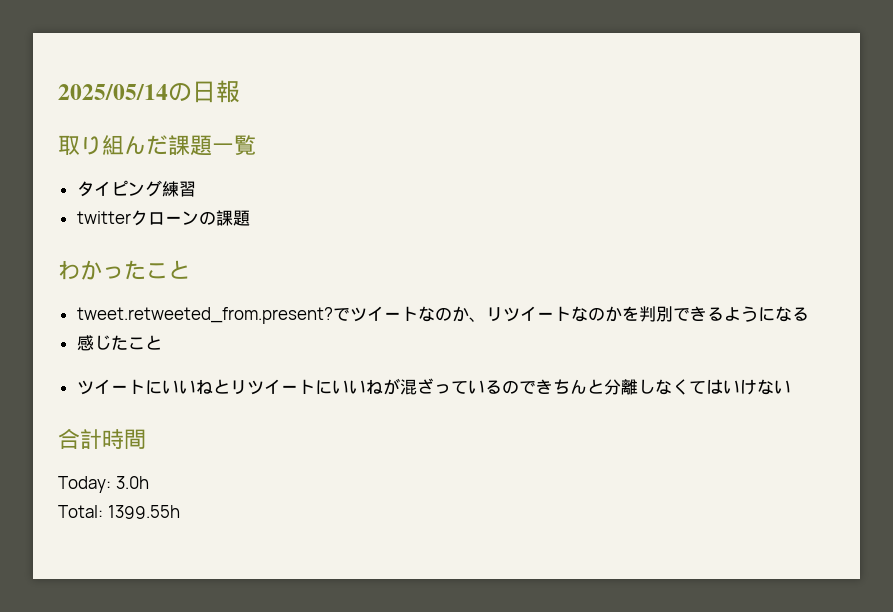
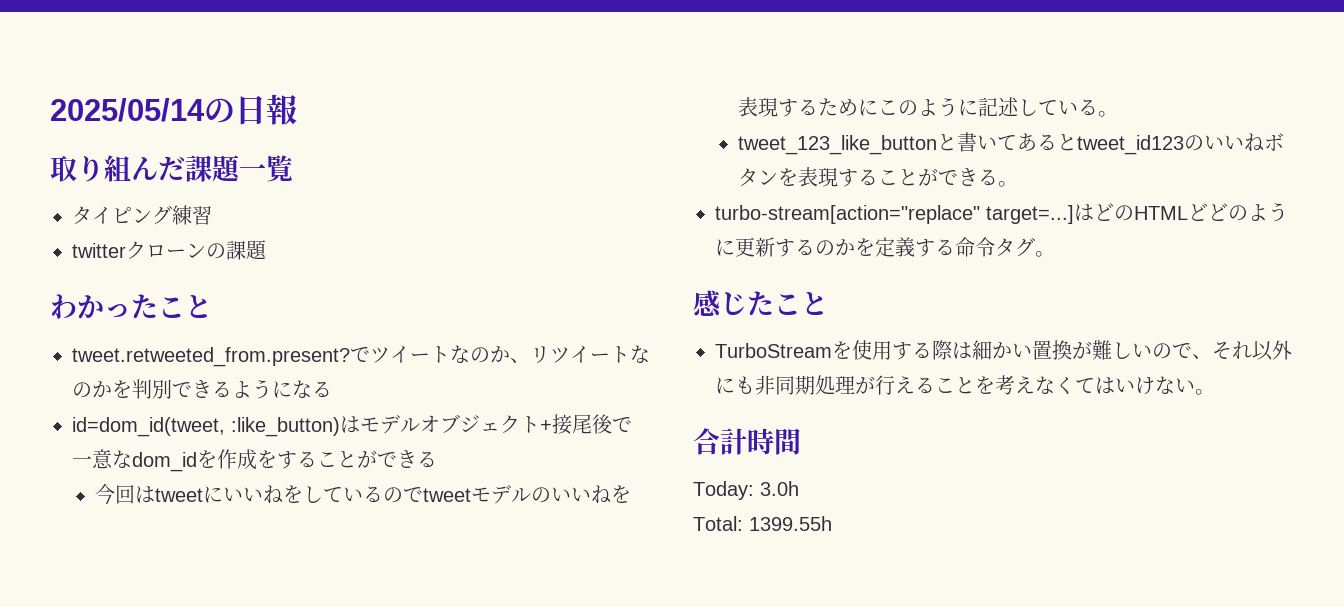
+ id=dom_id(tweet, :like_button)はモデルオブジェクト+接尾後で一意なdom_idを作成をすることができる
+ 今回はtweetにいいねをしているのでtweetモデルのいいねを表現するためにこのように記述している。
+ tweet_123_like_buttonと書いてあるとtweet_id123のいいねボタンを表現することができる。
+ turbo-stream[action="replace" target=...]はどのHTMLどどのように更新するのかを定義する命令タグ。
  感じたこと
- ツイートにいいねとリツイートにいいねが混ざっているのできちんと分離しなくてはいけない
+ TurboStreamを使用する際は細かい置換が難しいので、それ以外にも非同期処理が行えることを考えなくてはいけない。

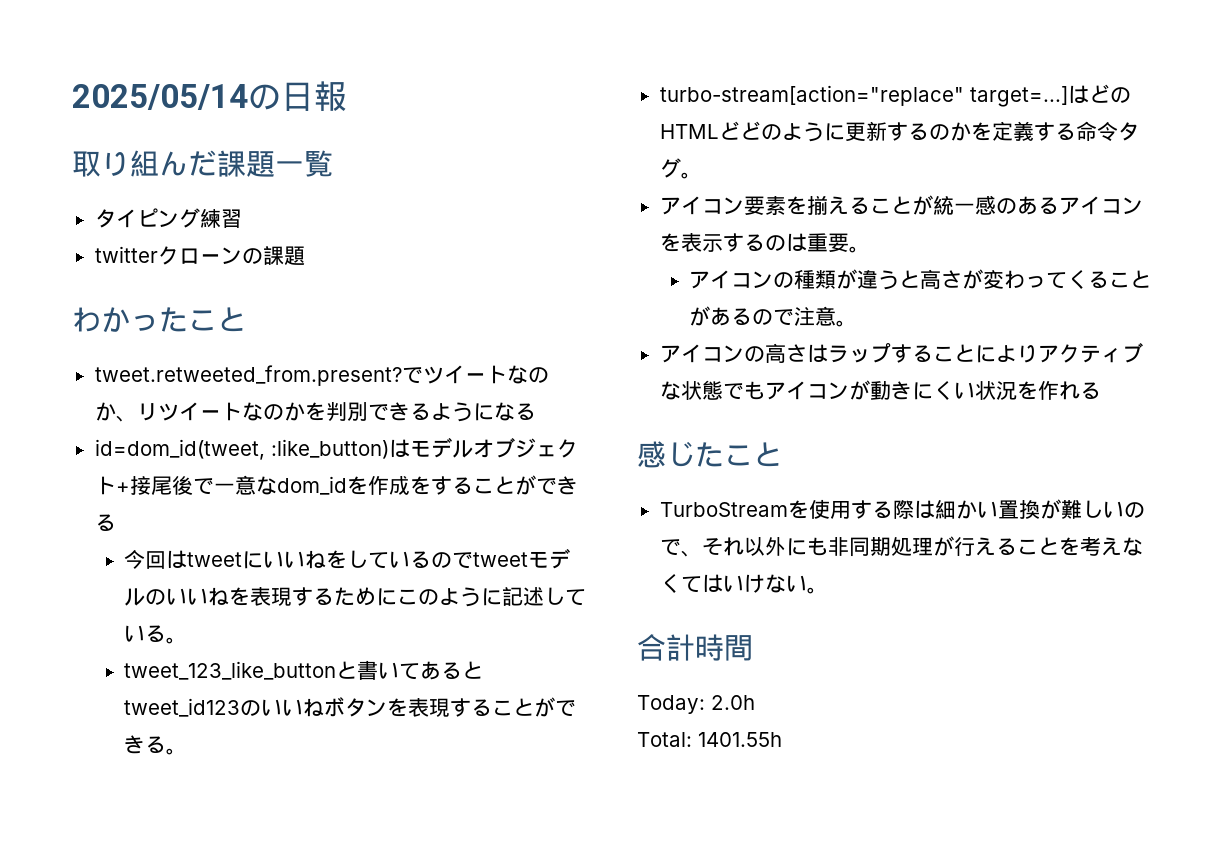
+ アイコン要素を揃えることが統一感のあるアイコンを表示するのは重要。
+ アイコンの種類が違うと高さが変わってくることがあるので注意。
+ アイコンの高さはラップすることによりアクティブな状態でもアイコンが動きにくい状況を作れる
- Today: 3.0h
+ Today: 2.0h
- Total: 1399.55h
+ Total: 1401.55h

